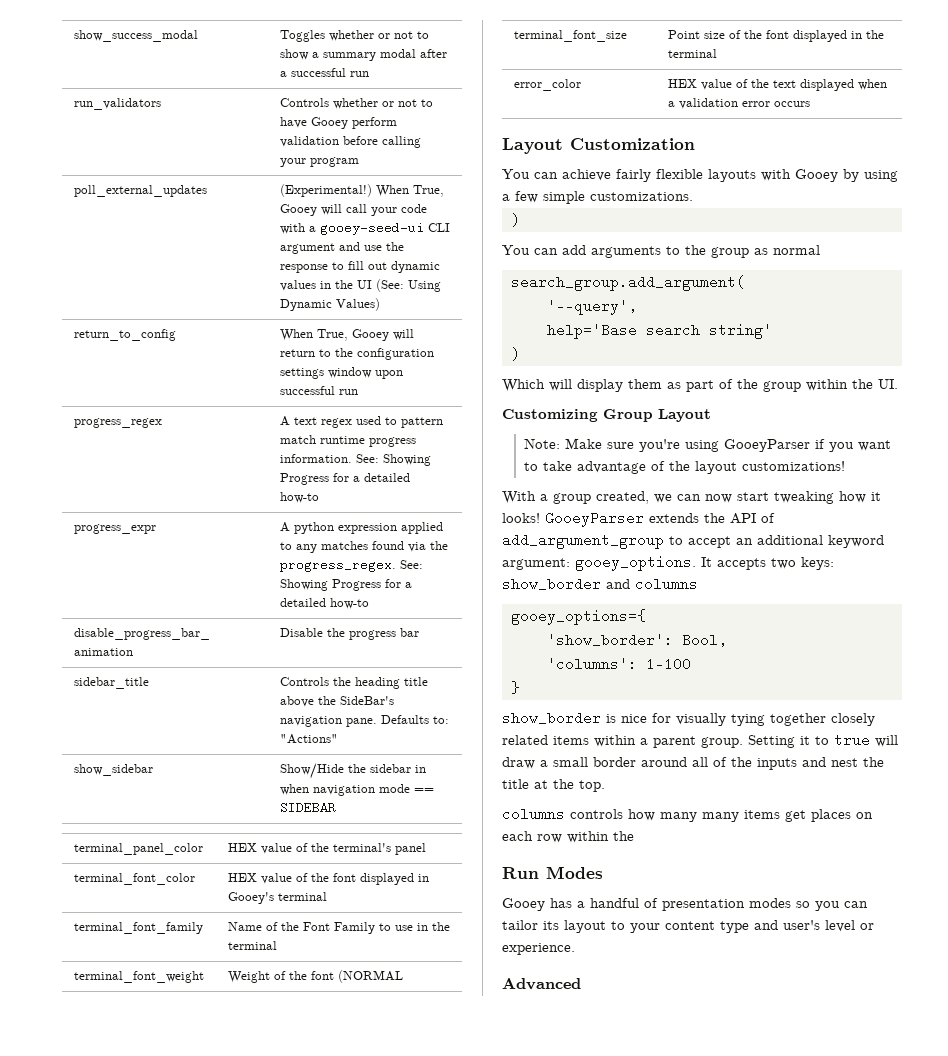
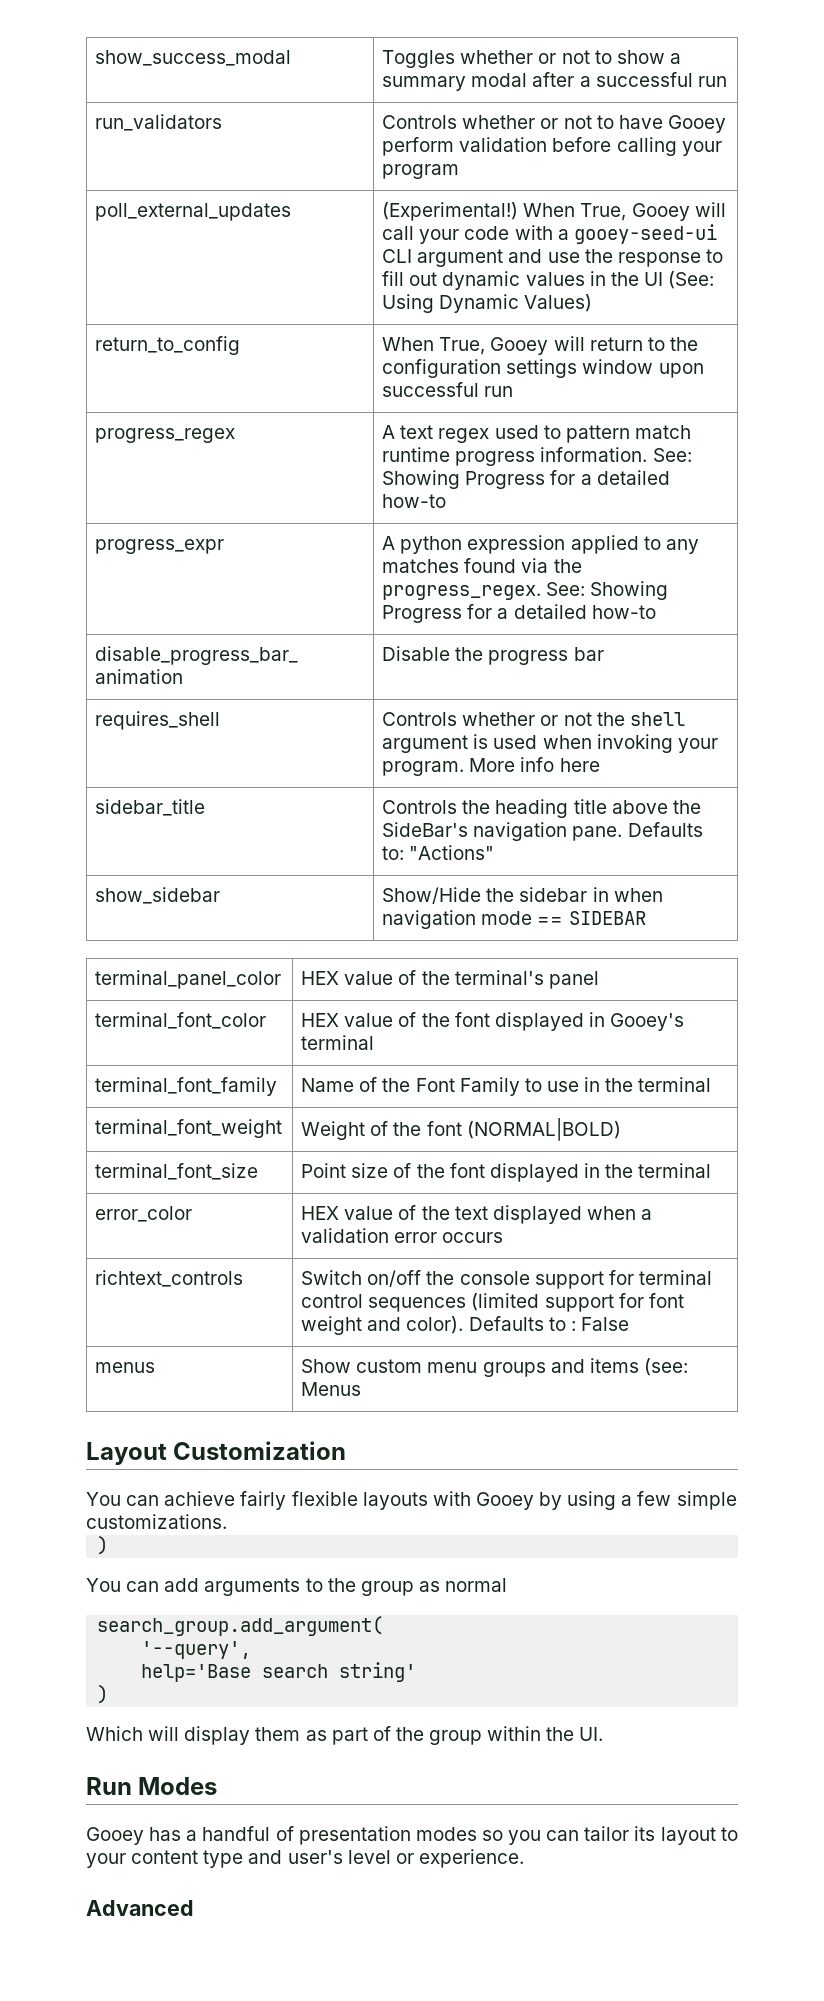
+ requires_shell | Controls whether or not the shell argument is used when invoking your program. More info here
- terminal_font_weight | Weight of the font (NORMAL
+ terminal_font_weight | Weight of the font (NORMAL|BOLD)
+ richtext_controls | Switch on/off the console support for terminal control sequences (limited support for font weight and color). Defaults to : False
+ menus | Show custom menu groups and items (see: Menus
- Customizing Group Layout
- Note: Make sure you're using GooeyParser if you want to take advantage of the layout customizations!
- With a group created, we can now start tweaking how it looks! GooeyParser extends the API of add_argument_group to accept an additional keyword argument: gooey_options. It accepts two keys: show_border and columns
- gooey_options={
- 'show_border': Bool,
- 'columns': 1-100
- }
- show_border is nice for visually tying together closely related items within a parent group. Setting it to true will draw a small border around all of the inputs and nest the title at the top.
- columns controls how many many items get places on each row within the

